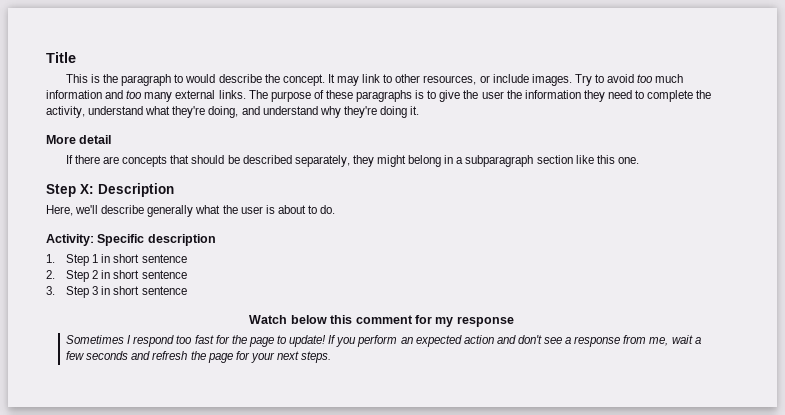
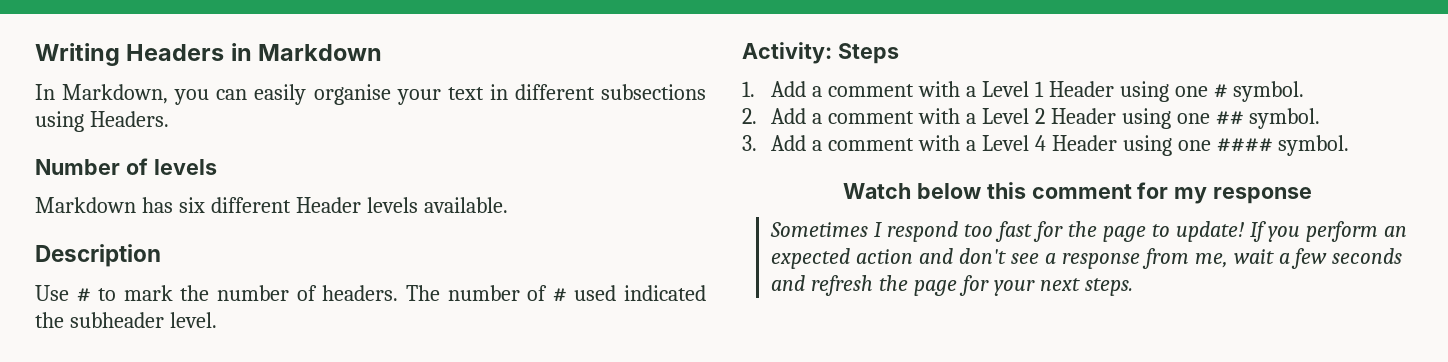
- Title
- This is the paragraph to would describe the concept. It may link to other resources, or include images. Try to avoid too much information and too many external links. The purpose of these paragraphs is to give the user the information they need to complete the activity, understand what they're doing, and understand why they're doing it.
- More detail
- If there are concepts that should be described separately, they might belong in a subparagraph section like this one.
- Step X: Description
- Here, we'll describe generally what the user is about to do.
+ Writing Headers in Markdown
+ In Markdown, you can easily organise your text in different subsections using Headers.
+ Number of levels
+ Markdown has six different Header levels available.
+ Description
+ Use # to mark the number of headers. The number of # used indicated the subheader level.
- Activity: Specific description
+ Activity: Steps
- 1. Step 1 in short sentence
- 2. Step 2 in short sentence
- 3. Step 3 in short sentence
+ 1. Add a comment with a Level 1 Header using one # symbol.
+ 2. Add a comment with a Level 2 Header using one ## symbol.
+ 3. Add a comment with a Level 4 Header using one #### symbol.

